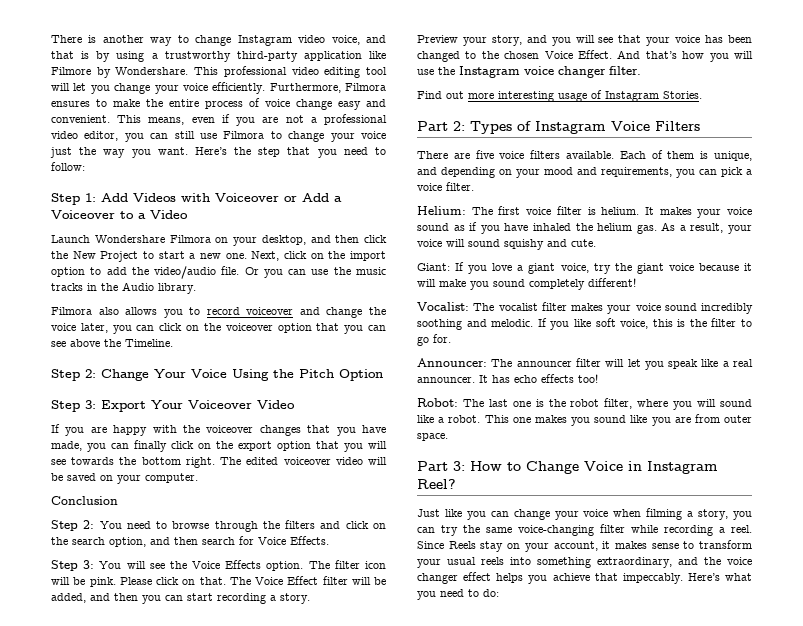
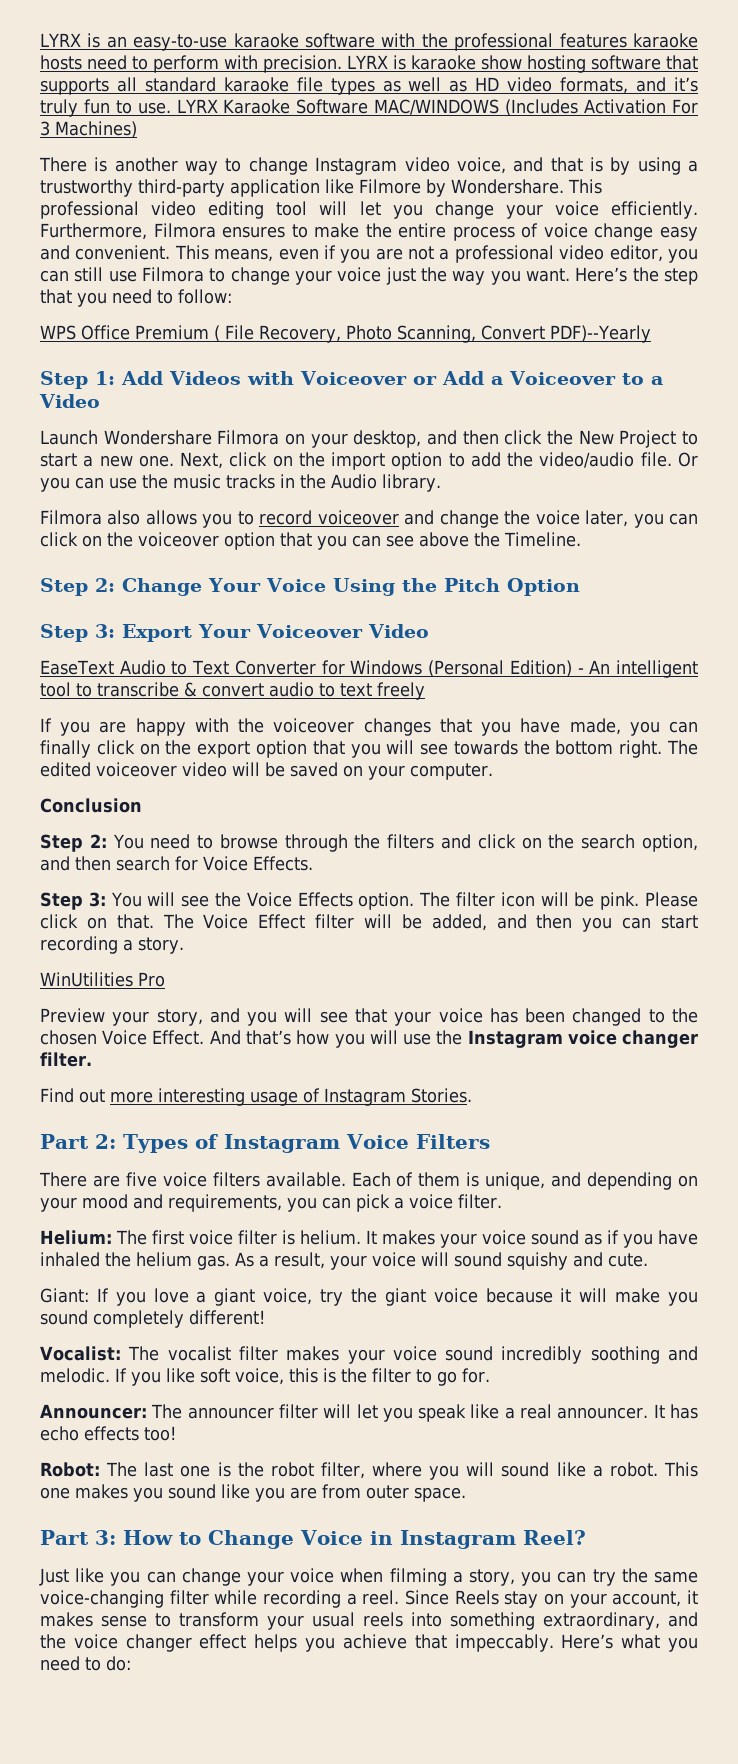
+ LYRX is an easy-to-use karaoke software with the professional features karaoke hosts need to perform with precision. LYRX is karaoke show hosting software that supports all standard karaoke file types as well as HD video formats, and it’s truly fun to use. LYRX Karaoke Software MAC/WINDOWS (Includes Activation For 3 Machines)
+ WPS Office Premium ( File Recovery, Photo Scanning, Convert PDF)--Yearly
+ EaseText Audio to Text Converter for Windows (Personal Edition) - An intelligent tool to transcribe & convert audio to text freely
+ WinUtilities Pro

